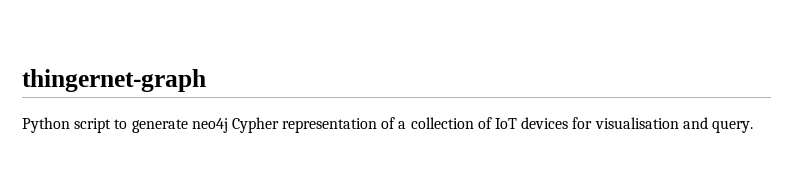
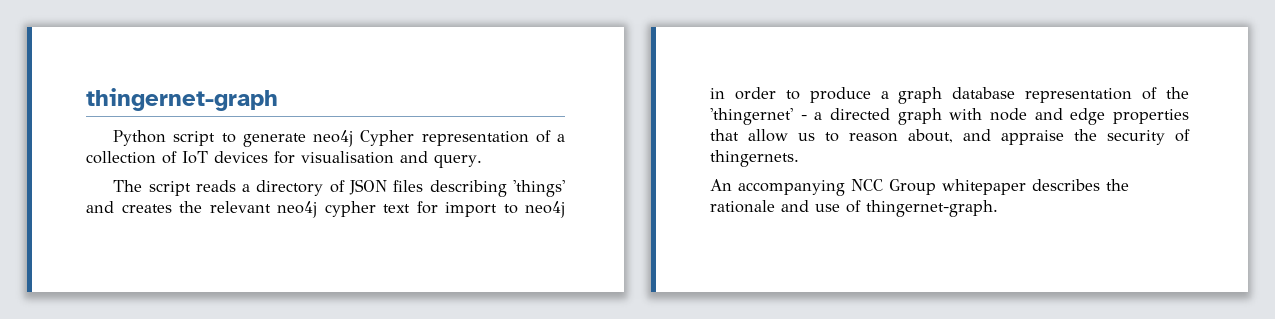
+ The script reads a directory of JSON files describing 'things' and creates the relevant neo4j cypher text for import to neo4j in order to produce a graph database representation of the 'thingernet' - a directed graph with node and edge properties that allow us to reason about, and appraise the security of thingernets.
+ An accompanying NCC Group whitepaper describes the rationale and use of thingernet-graph.

